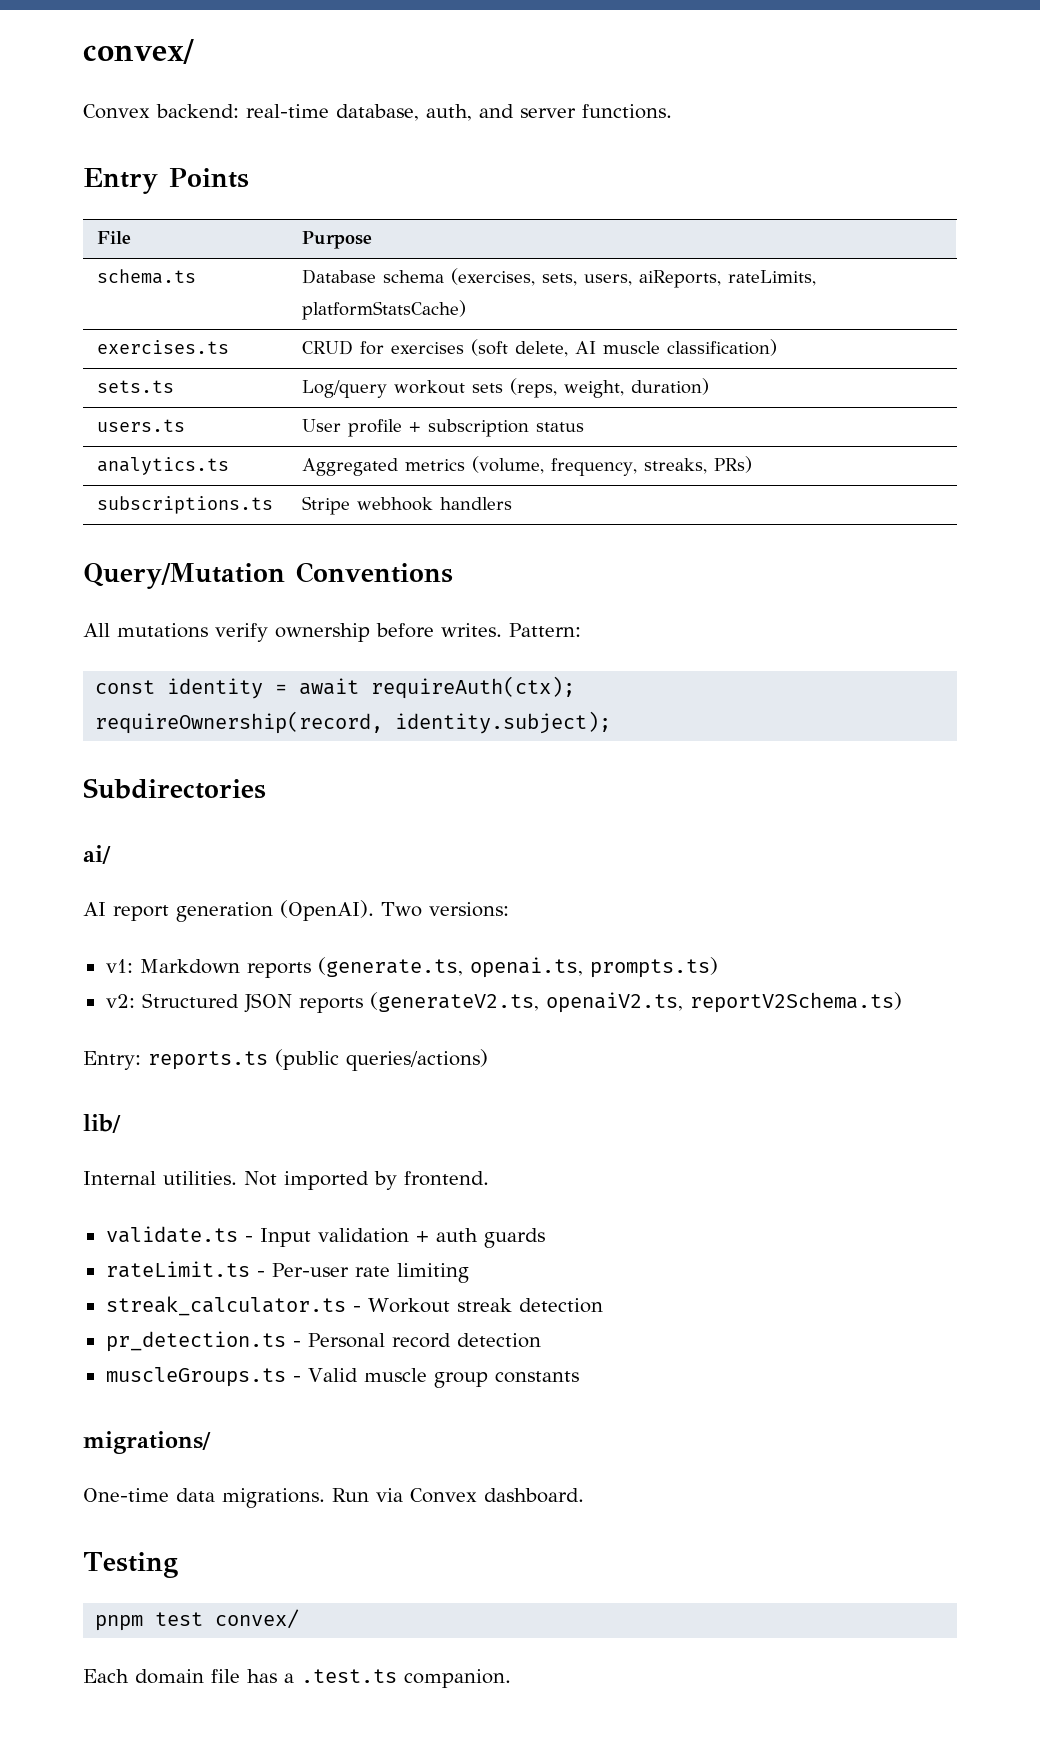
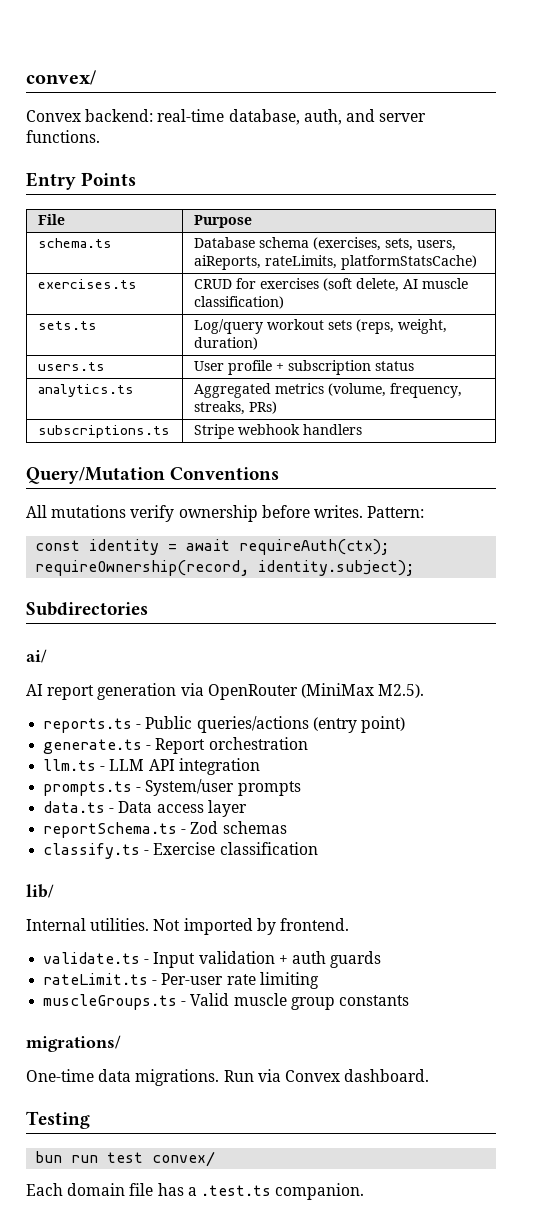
- AI report generation (OpenAI). Two versions:
- v1: Markdown reports (generate.ts, openai.ts, prompts.ts)
- v2: Structured JSON reports (generateV2.ts, openaiV2.ts, reportV2Schema.ts)
- Entry: reports.ts (public queries/actions)
+ AI report generation via OpenRouter (MiniMax M2.5).
+ reports.ts - Public queries/actions (entry point)
+ generate.ts - Report orchestration
+ llm.ts - LLM API integration
+ prompts.ts - System/user prompts
+ data.ts - Data access layer
+ reportSchema.ts - Zod schemas
+ classify.ts - Exercise classification
- streak_calculator.ts - Workout streak detection
- pr_detection.ts - Personal record detection
- pnpm test convex/
+ bun run test convex/

